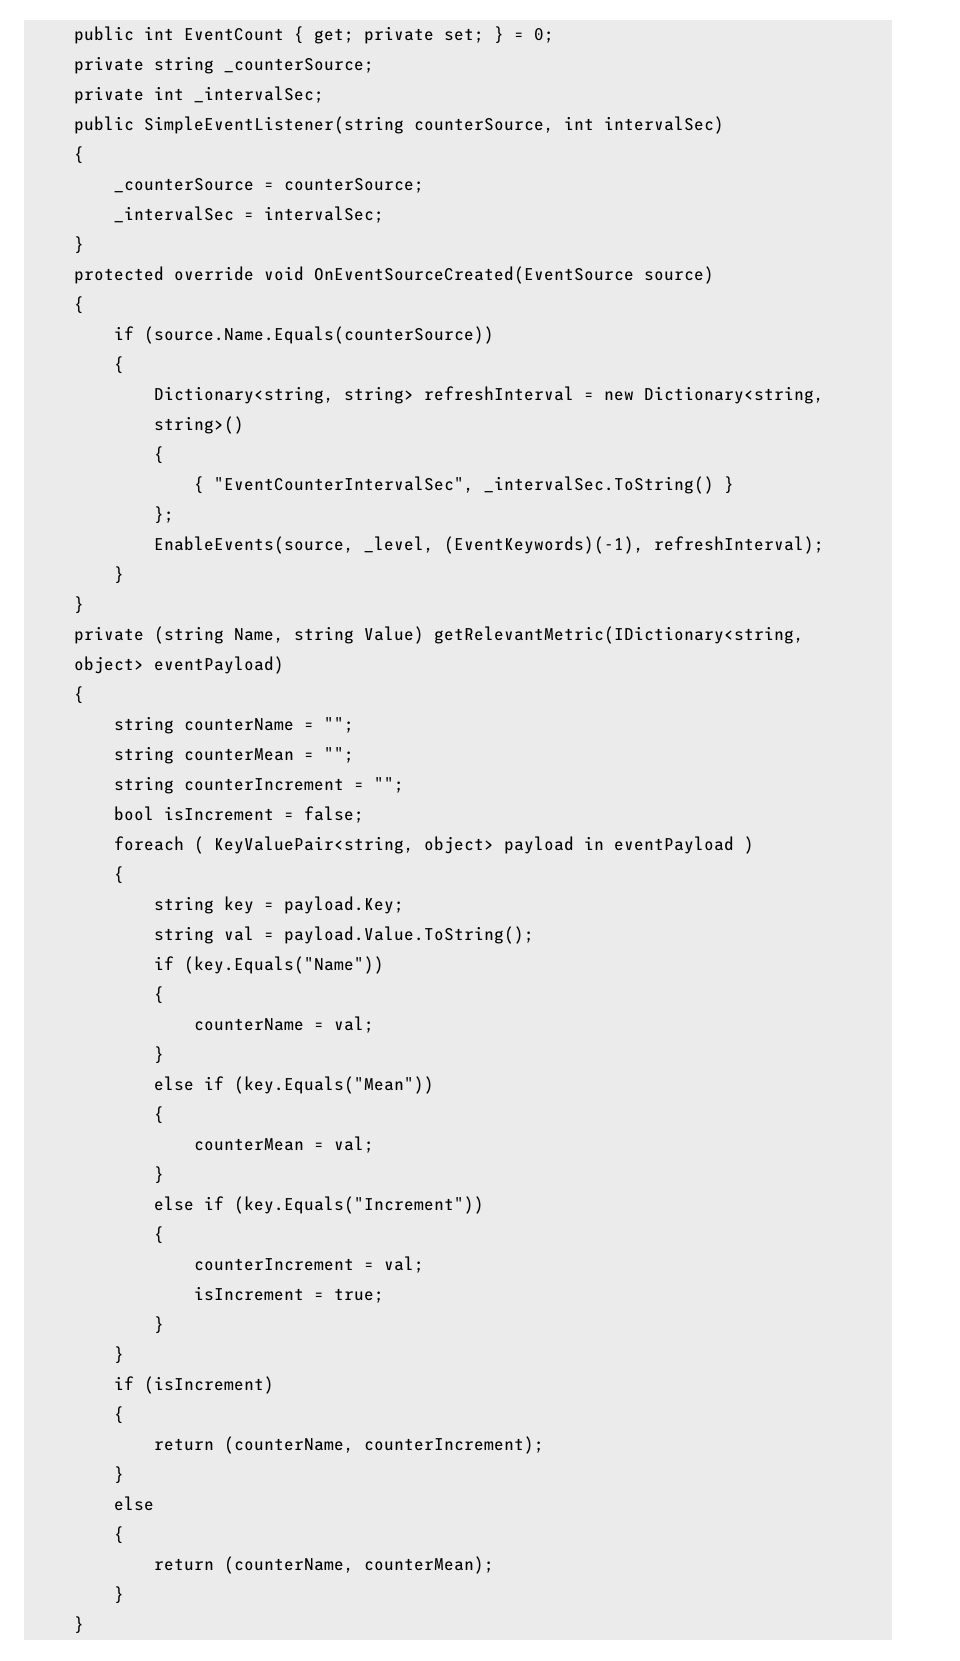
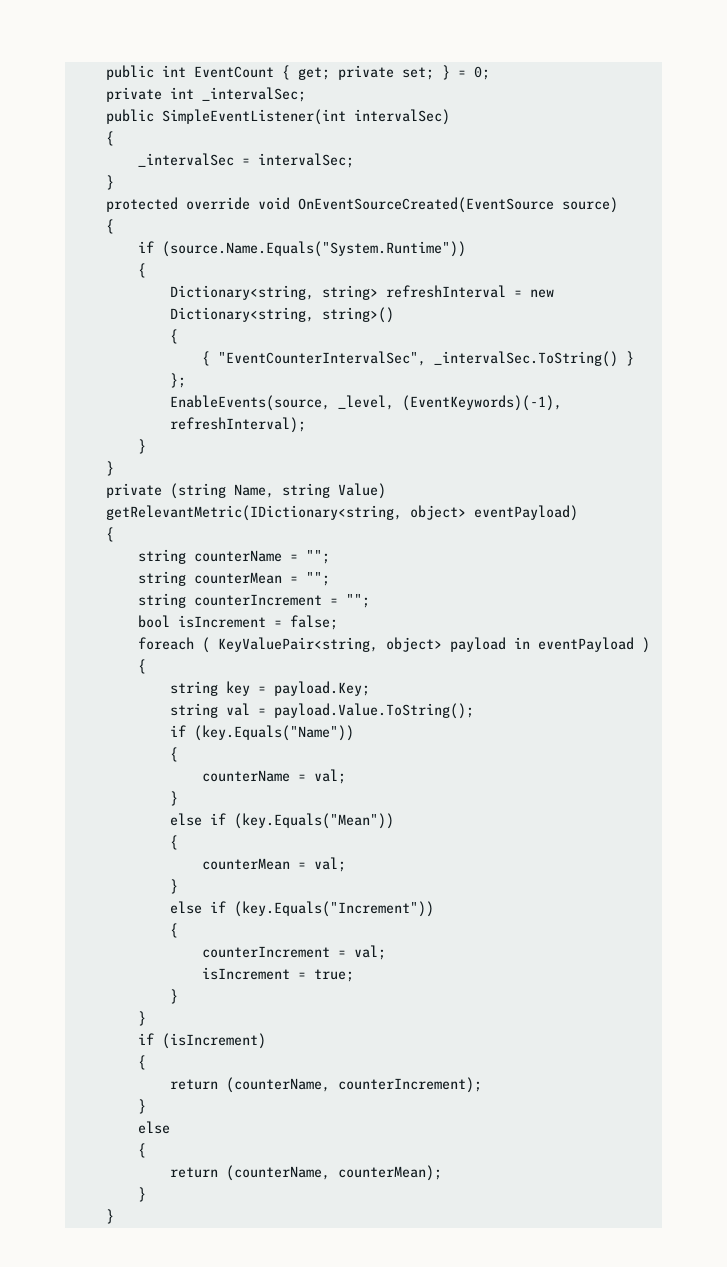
- private string _counterSource;
- public SimpleEventListener(string counterSource, int intervalSec)
+ public SimpleEventListener(int intervalSec)
- _counterSource = counterSource;
- if (source.Name.Equals(counterSource))
+ if (source.Name.Equals("System.Runtime"))

